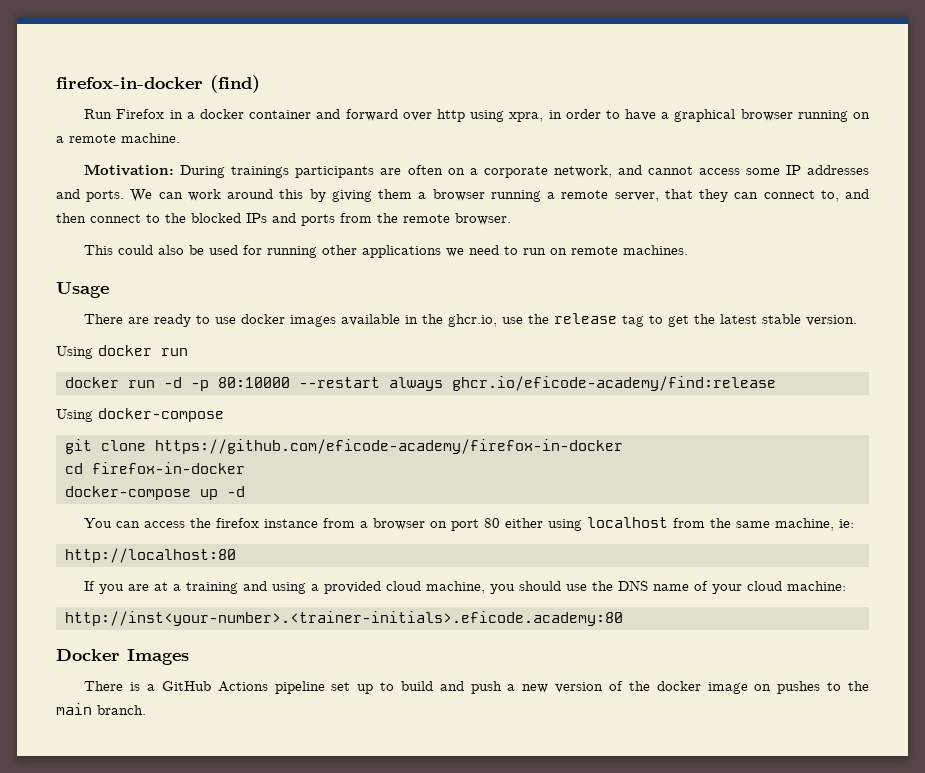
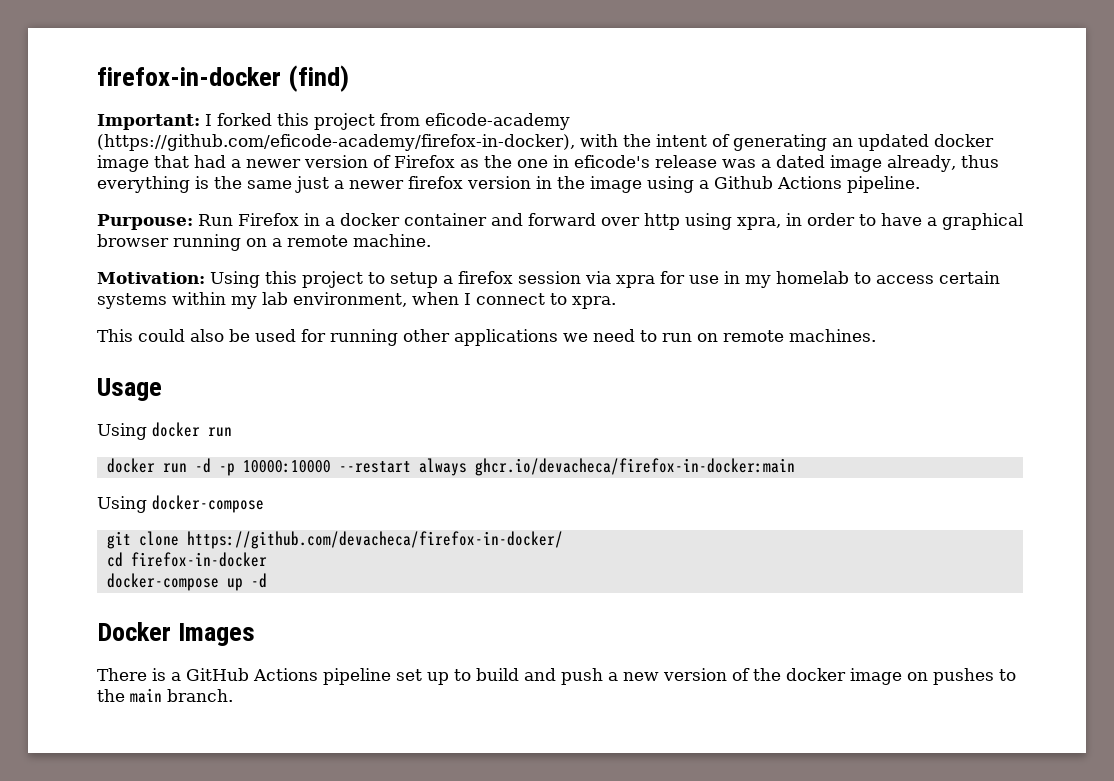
- Run Firefox in a docker container and forward over http using xpra, in order to have a graphical browser running on a remote machine.
+ Important: I forked this project from eficode-academy (https://github.com/eficode-academy/firefox-in-docker), with the intent of generating an updated docker image that had a newer version of Firefox as the one in eficode's release was a dated image already, thus everything is the same just a newer firefox version in the image using a Github Actions pipeline.
+ Purpouse: Run Firefox in a docker container and forward over http using xpra, in order to have a graphical browser running on a remote machine.
- Motivation: During trainings participants are often on a corporate network, and cannot access some IP addresses and ports. We can work around this by giving them a browser running a remote server, that they can connect to, and then connect to the blocked IPs and ports from the remote browser.
+ Motivation: Using this project to setup a firefox session via xpra for use in my homelab to access certain systems within my lab environment, when I connect to xpra.
- There are ready to use docker images available in the ghcr.io, use the release tag to get the latest stable version.
- docker run -d -p 80:10000 --restart always ghcr.io/eficode-academy/find:release
+ docker run -d -p 10000:10000 --restart always ghcr.io/devacheca/firefox-in-docker:main
- git clone https://github.com/eficode-academy/firefox-in-docker
+ git clone https://github.com/devacheca/firefox-in-docker/
- You can access the firefox instance from a browser on port 80 either using localhost from the same machine, ie:
- http://localhost:80
- If you are at a training and using a provided cloud machine, you should use the DNS name of your cloud machine:
- http://inst<your-number>.<trainer-initials>.eficode.academy:80

